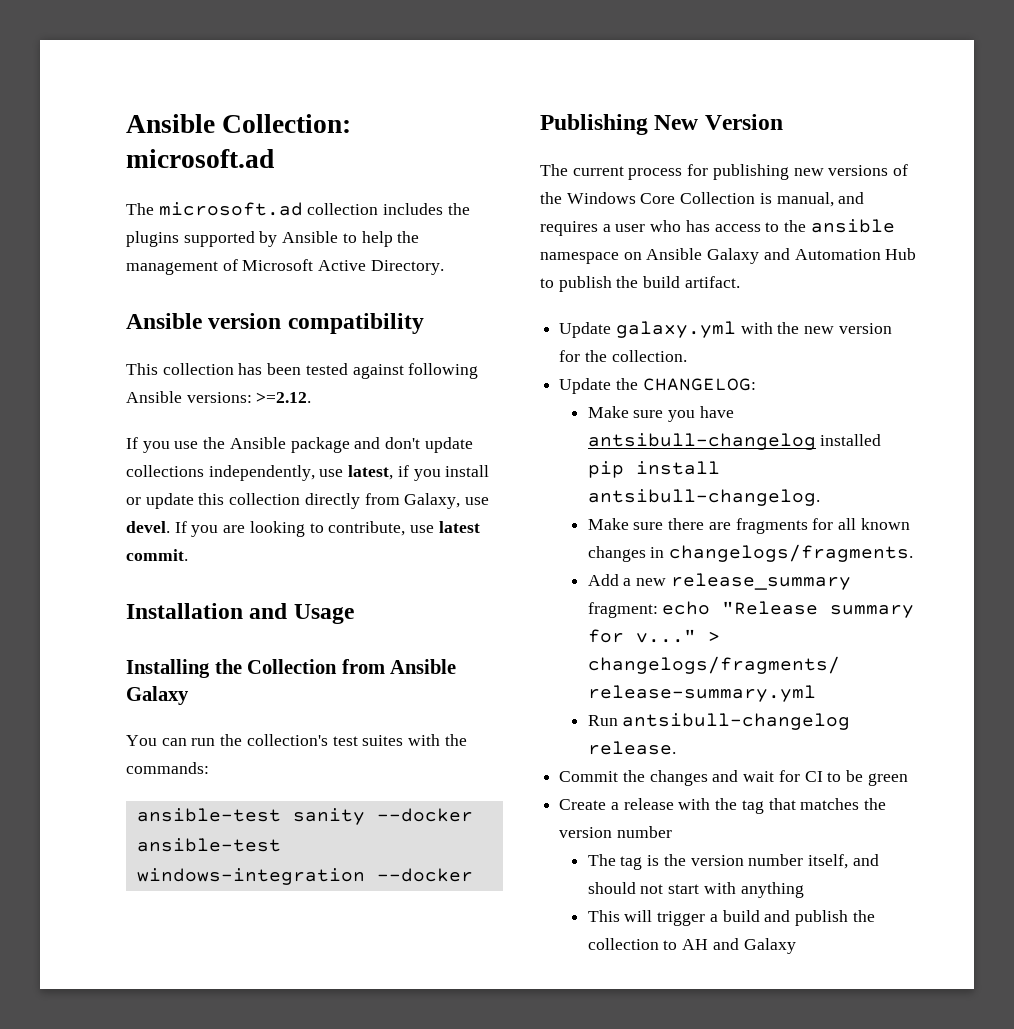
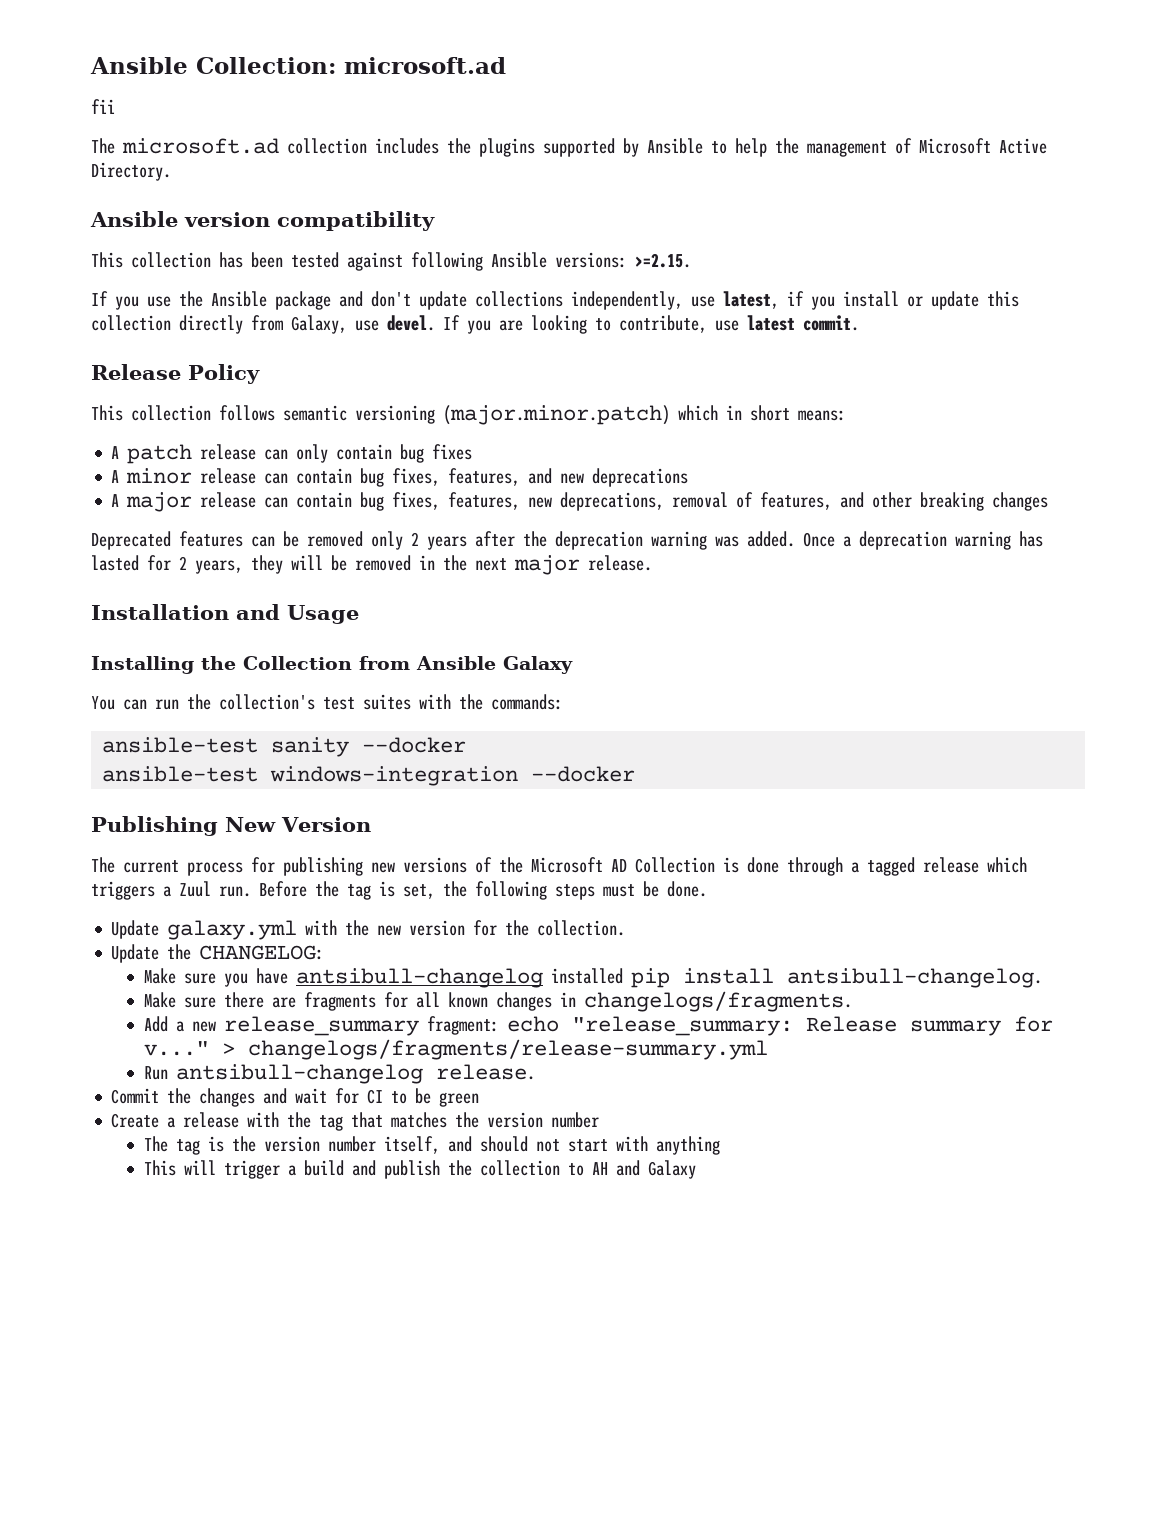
+ fii
- This collection has been tested against following Ansible versions: >=2.12.
+ This collection has been tested against following Ansible versions: >=2.15.
+ Release Policy
+ This collection follows semantic versioning (major.minor.patch) which in short means:
+ A patch release can only contain bug fixes
+ A minor release can contain bug fixes, features, and new deprecations
+ A major release can contain bug fixes, features, new deprecations, removal of features, and other breaking changes
+ Deprecated features can be removed only 2 years after the deprecation warning was added. Once a deprecation warning has lasted for 2 years, they will be removed in the next major release.
- The current process for publishing new versions of the Windows Core Collection is manual, and requires a user who has access to the ansible namespace on Ansible Galaxy and Automation Hub to publish the build artifact.
+ The current process for publishing new versions of the Microsoft AD Collection is done through a tagged release which triggers a Zuul run. Before the tag is set, the following steps must be done.
- Add a new release_summary fragment: echo "Release summary for v..."
+ Add a new release_summary fragment: echo "release_summary: Release summary for v..."

